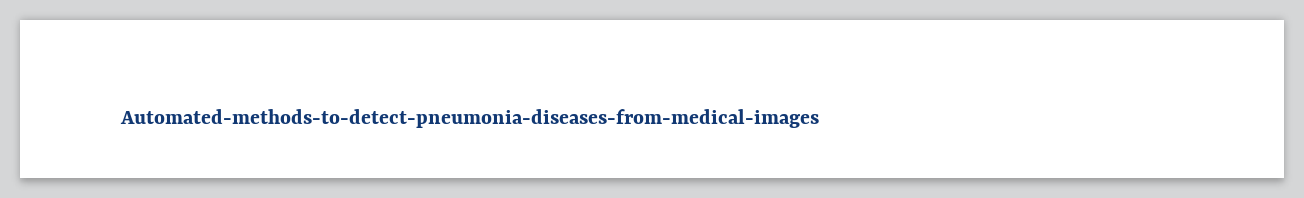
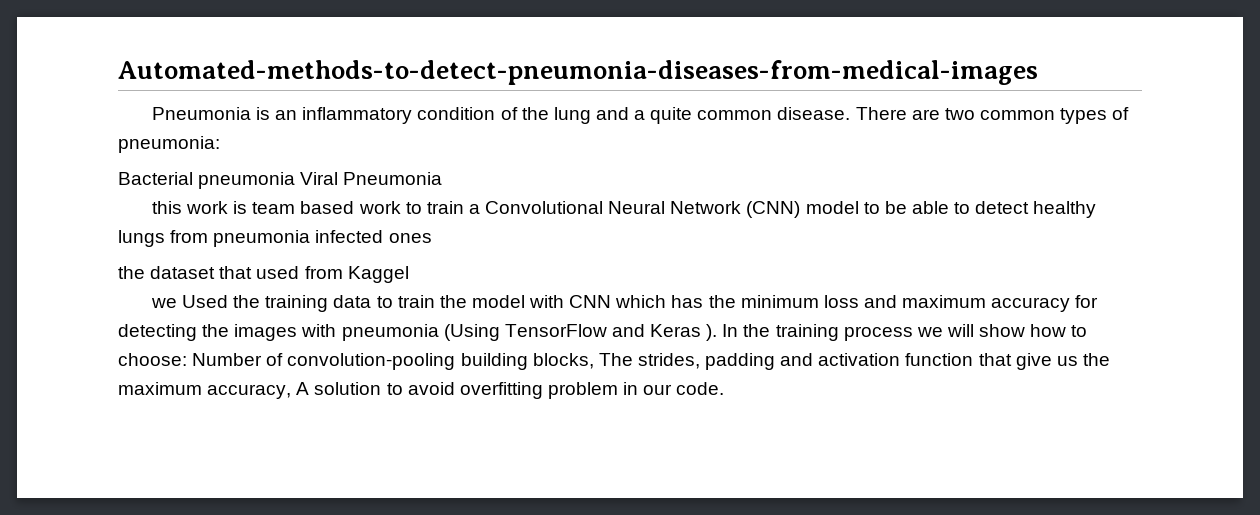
+ Pneumonia is an inflammatory condition of the lung and a quite common disease. There are two common types of pneumonia:
+ Bacterial pneumonia Viral Pneumonia
+ this work is team based work to train a Convolutional Neural Network (CNN) model to be able to detect healthy lungs from pneumonia infected ones
+ the dataset that used from Kaggel
+ we Used the training data to train the model with CNN which has the minimum loss and maximum accuracy for detecting the images with pneumonia (Using TensorFlow and Keras ). In the training process we will show how to choose: Number of convolution-pooling building blocks, The strides, padding and activation function that give us the maximum accuracy, A solution to avoid overfitting problem in our code.

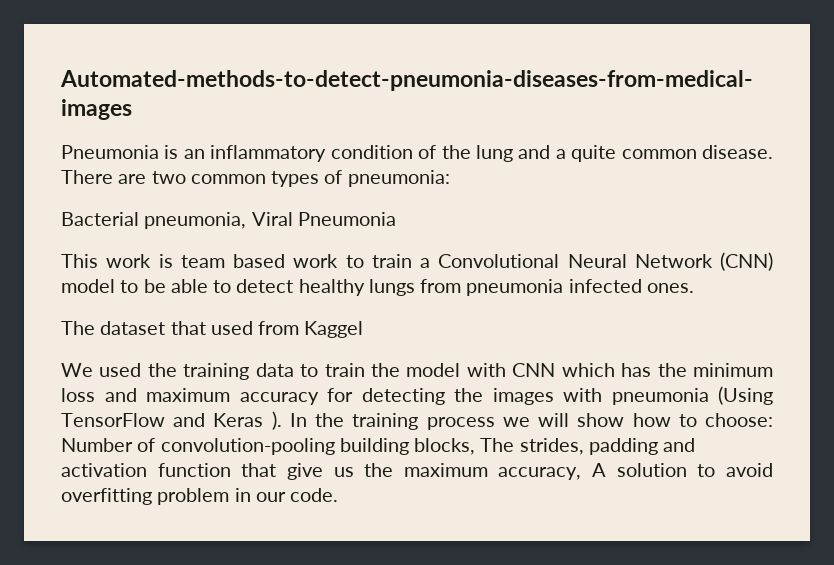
- Bacterial pneumonia Viral Pneumonia
+ Bacterial pneumonia, Viral Pneumonia
- this work is team based work to train a Convolutional Neural Network (CNN) model to be able to detect healthy lungs from pneumonia infected ones
- the dataset that used from Kaggel
+ This work is team based work to train a Convolutional Neural Network (CNN) model to be able to detect healthy lungs from pneumonia infected ones.
+ The dataset that used from Kaggel
- we Used the training data to train the model with CNN which has the minimum loss and maximum accuracy for detecting the images with pneumonia (Using TensorFlow and Keras ).
+ We used the training data to train the model with CNN which has the minimum loss and maximum accuracy for detecting the images with pneumonia (Using TensorFlow and Keras ).

